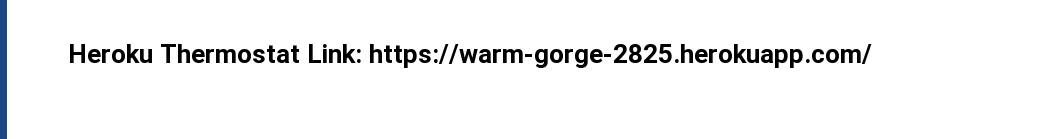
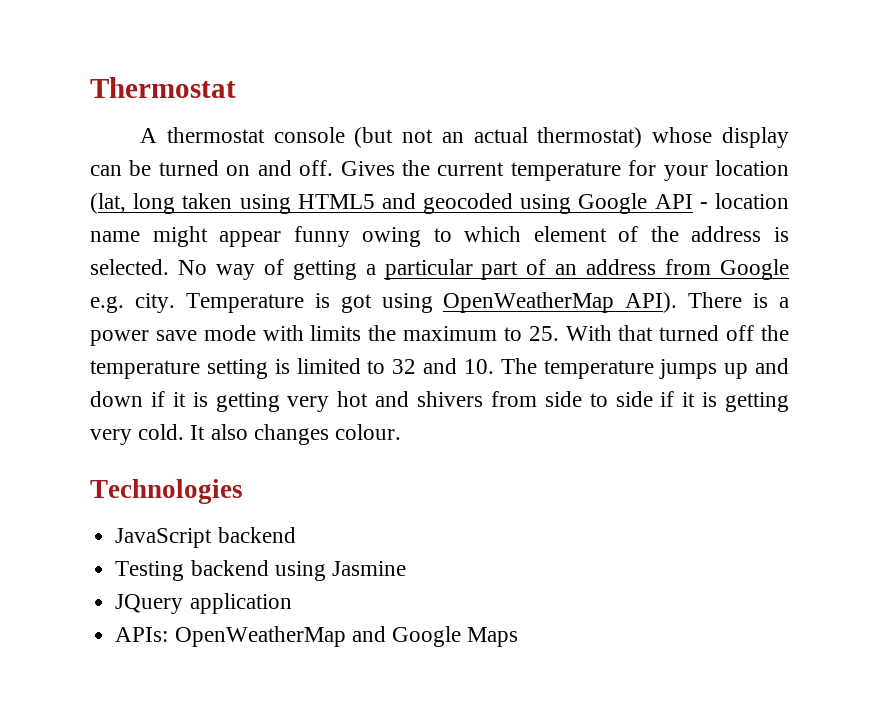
- Heroku Thermostat Link: https://warm-gorge-2825.herokuapp.com/
+ Thermostat
+ A thermostat console (but not an actual thermostat) whose display can be turned on and off. Gives the current temperature for your location (lat, long taken using HTML5 and geocoded using Google API - location name might appear funny owing to which element of the address is selected. No way of getting a particular part of an address from Google e.g. city. Temperature is got using OpenWeatherMap API). There is a power save mode with limits the maximum to 25. With that turned off the temperature setting is limited to 32 and 10. The temperature jumps up and down if it is getting very hot and shivers from side to side if it is getting very cold. It also changes colour.
+ Technologies
+ JavaScript backend
+ Testing backend using Jasmine
+ JQuery application
+ APIs: OpenWeatherMap and Google Maps

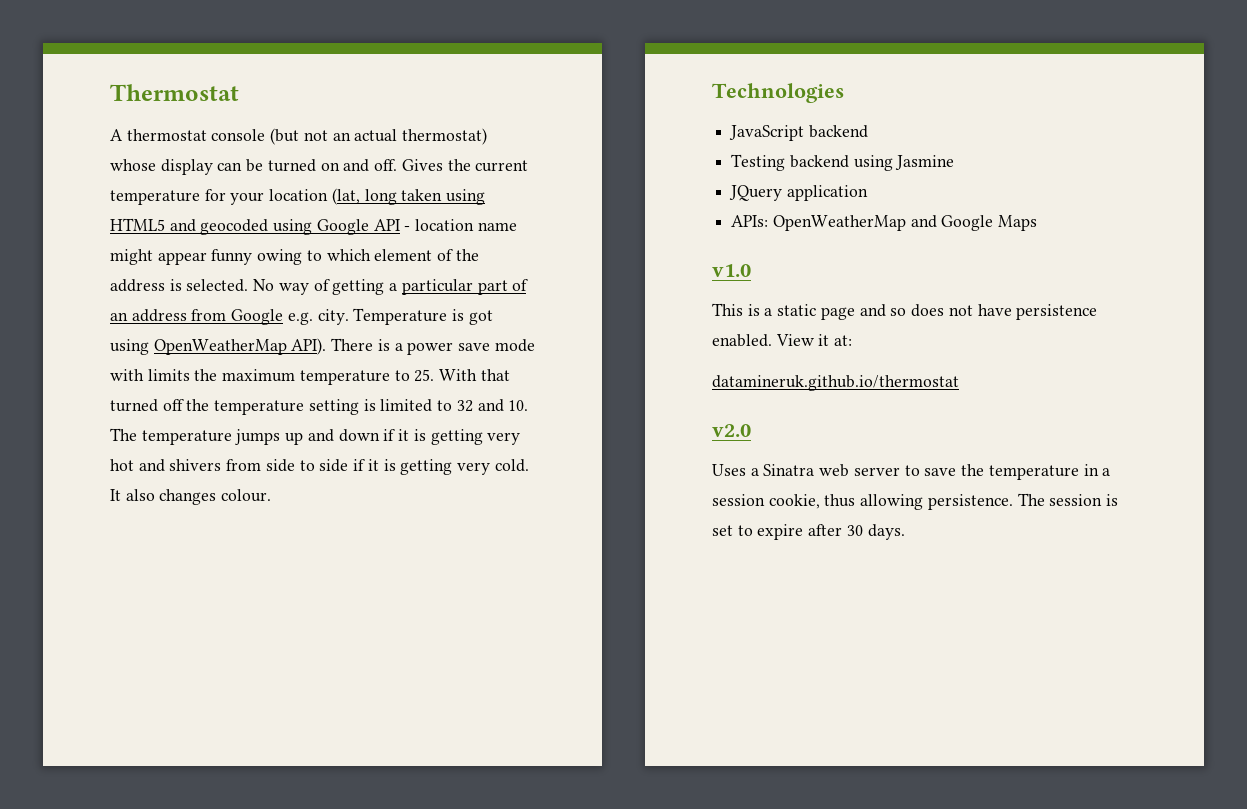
- There is a power save mode with limits the maximum to 25. With that turned off the temperature setting is limited to 32 and 10. The temperature jumps up and down if it is getting very hot and shivers from side to side if it is getting very cold.
+ There is a power save mode with limits the maximum temperature to 25. With that turned off the temperature setting is limited to 32 and 10. The temperature jumps up and down if it is getting very hot and shivers from side to side if it is getting very cold.
+ v1.0
+ This is a static page and so does not have persistence enabled. View it at:
+ datamineruk.github.io/thermostat
+ v2.0
+ Uses a Sinatra web server to save the temperature in a session cookie, thus allowing persistence. The session is set to expire after 30 days.

